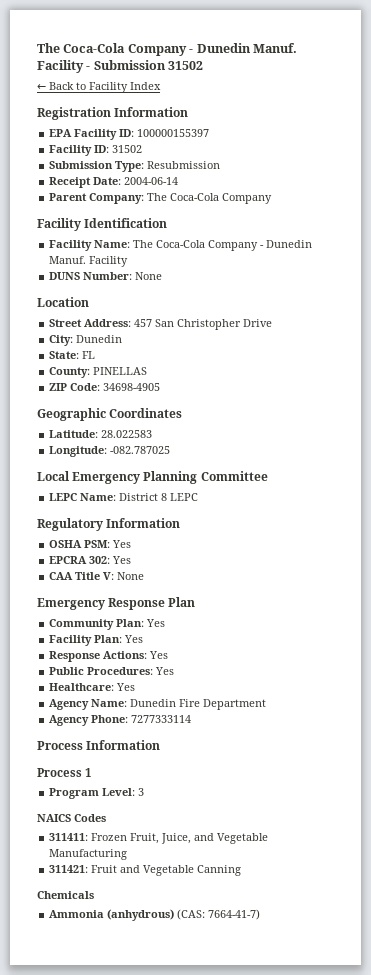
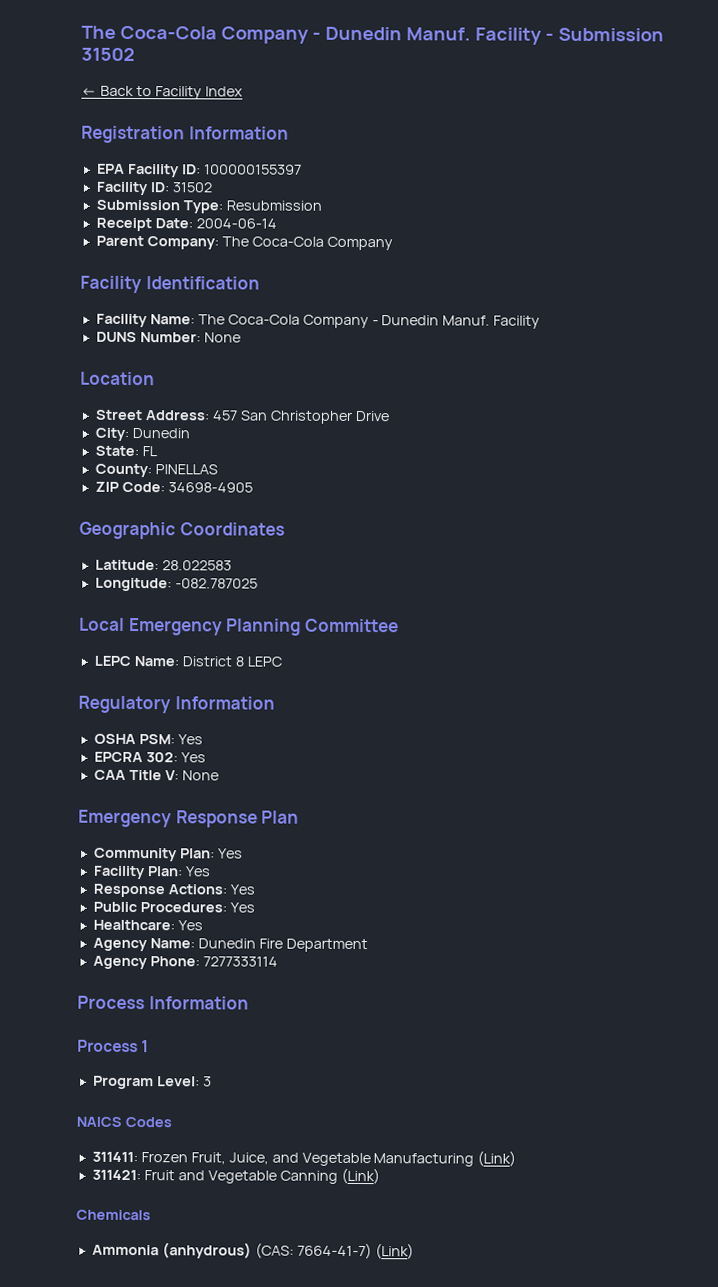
- 311411: Frozen Fruit, Juice, and Vegetable Manufacturing
+ 311411: Frozen Fruit, Juice, and Vegetable Manufacturing (Link)
- 311421: Fruit and Vegetable Canning
+ 311421: Fruit and Vegetable Canning (Link)
- Ammonia (anhydrous) (CAS: 7664-41-7)
+ Ammonia (anhydrous) (CAS: 7664-41-7) (Link)

